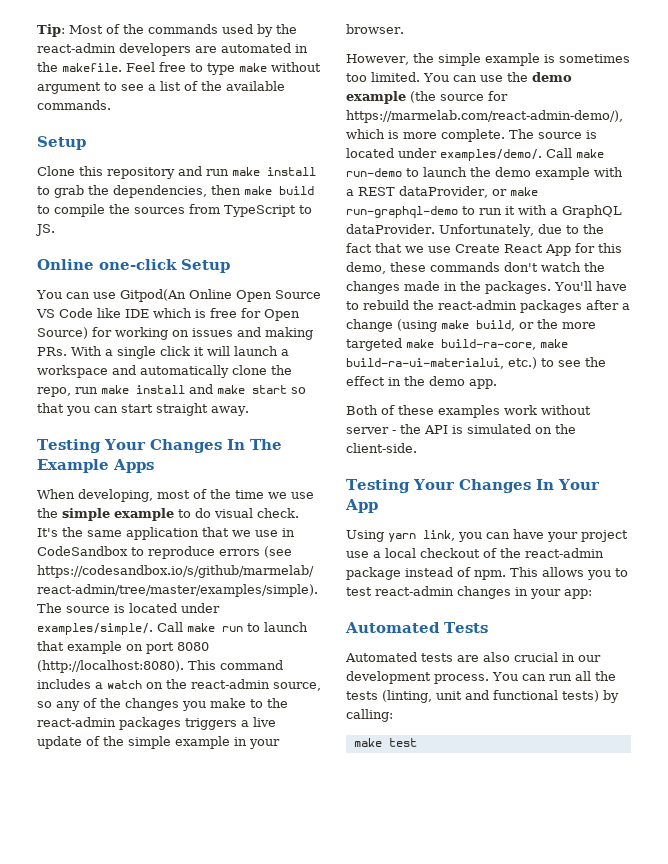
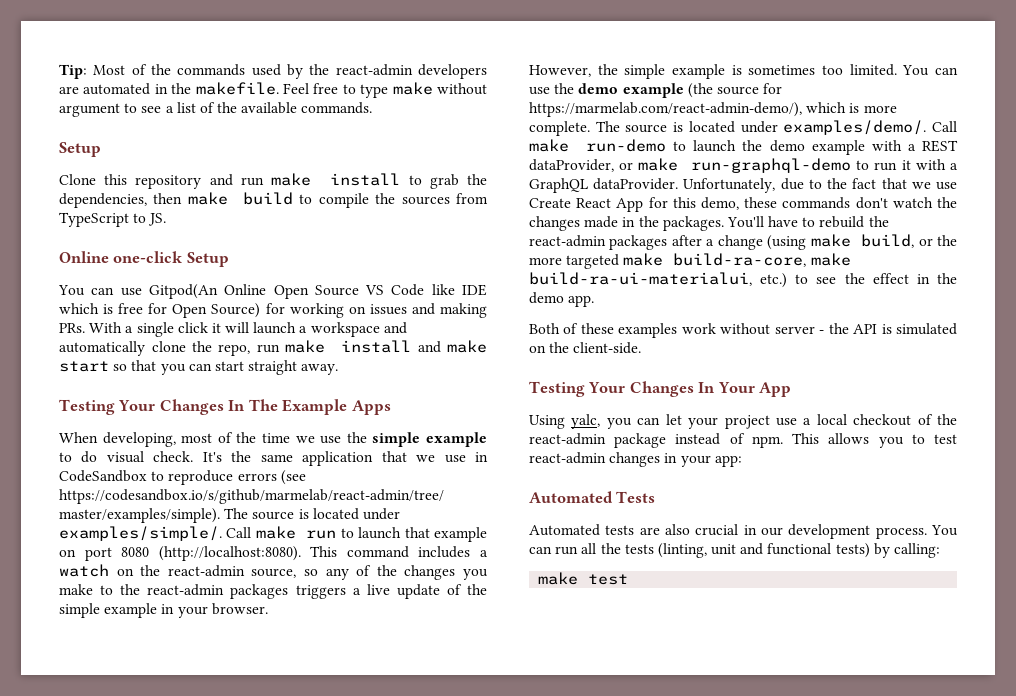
- Using yarn link, you can have your project use a local checkout of the react-admin package instead of npm.
+ Using yalc, you can let your project use a local checkout of the react-admin package instead of npm.

